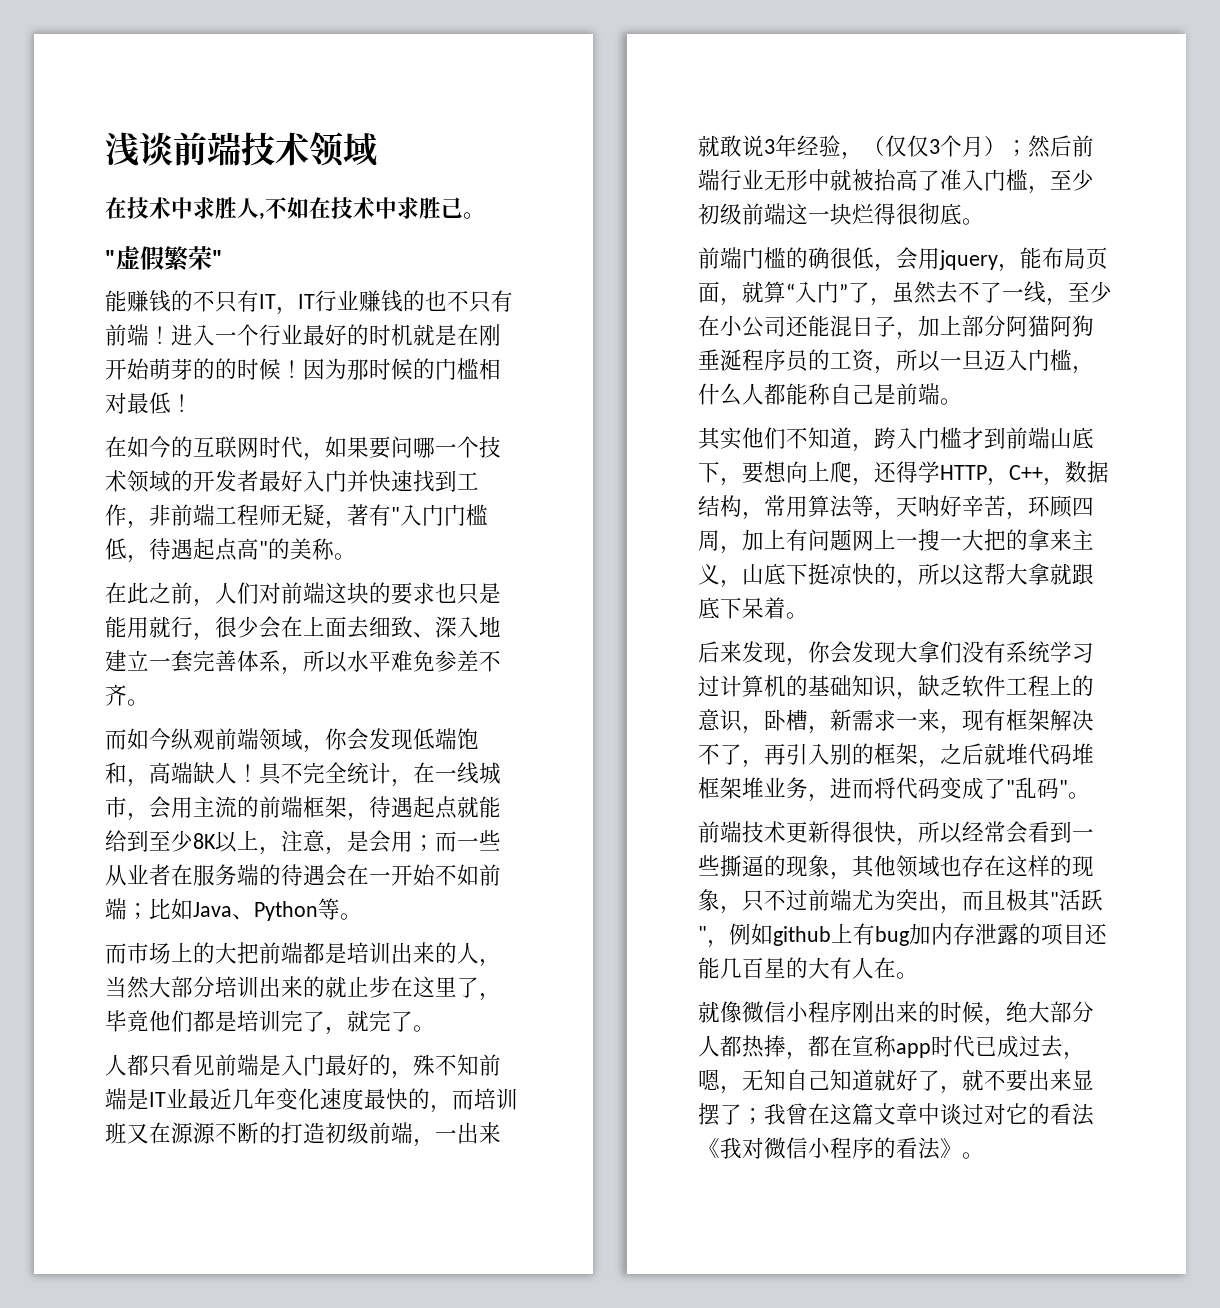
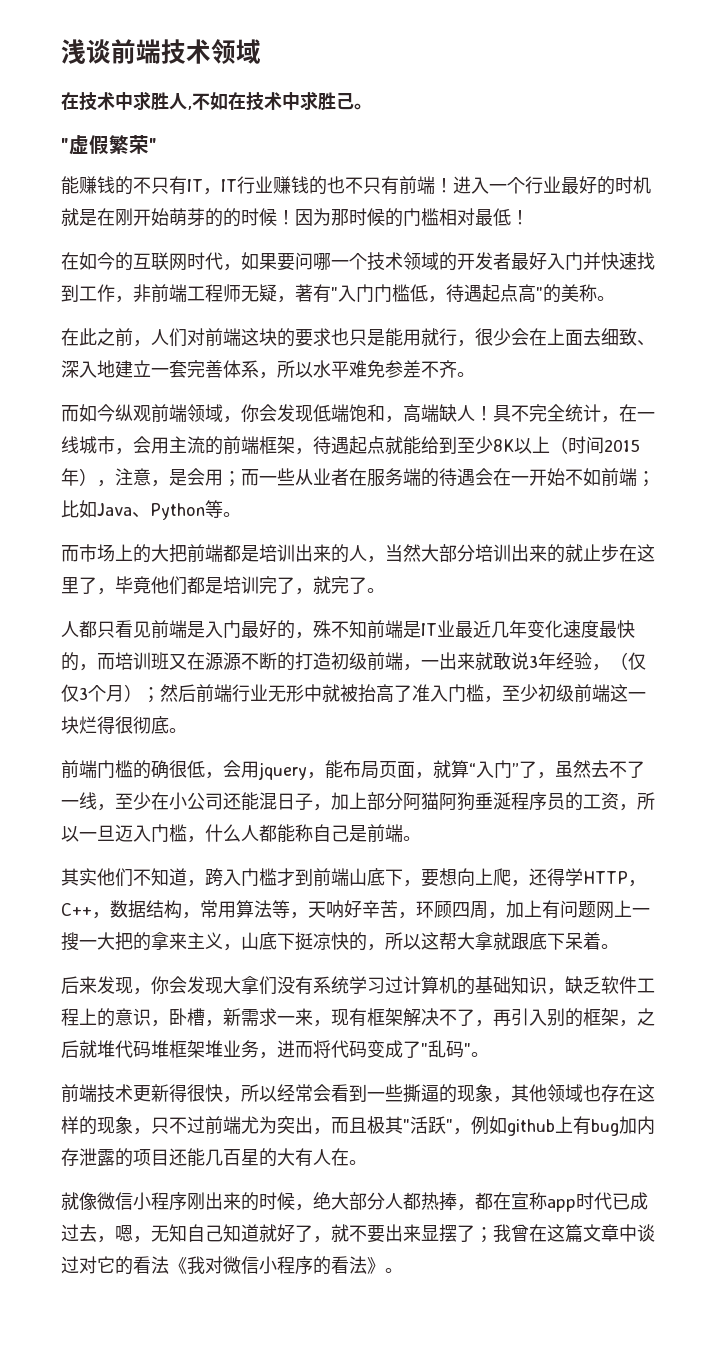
- 具不完全统计，在一线城市，会用主流的前端框架，待遇起点就能给到至少8K以上，注意，是会用；而一些从业者在服务端的待遇会在一开始不如前端；比如Java、Python等。
+ 具不完全统计，在一线城市，会用主流的前端框架，待遇起点就能给到至少8K以上（时间2015年），注意，是会用；而一些从业者在服务端的待遇会在一开始不如前端；比如Java、Python等。

